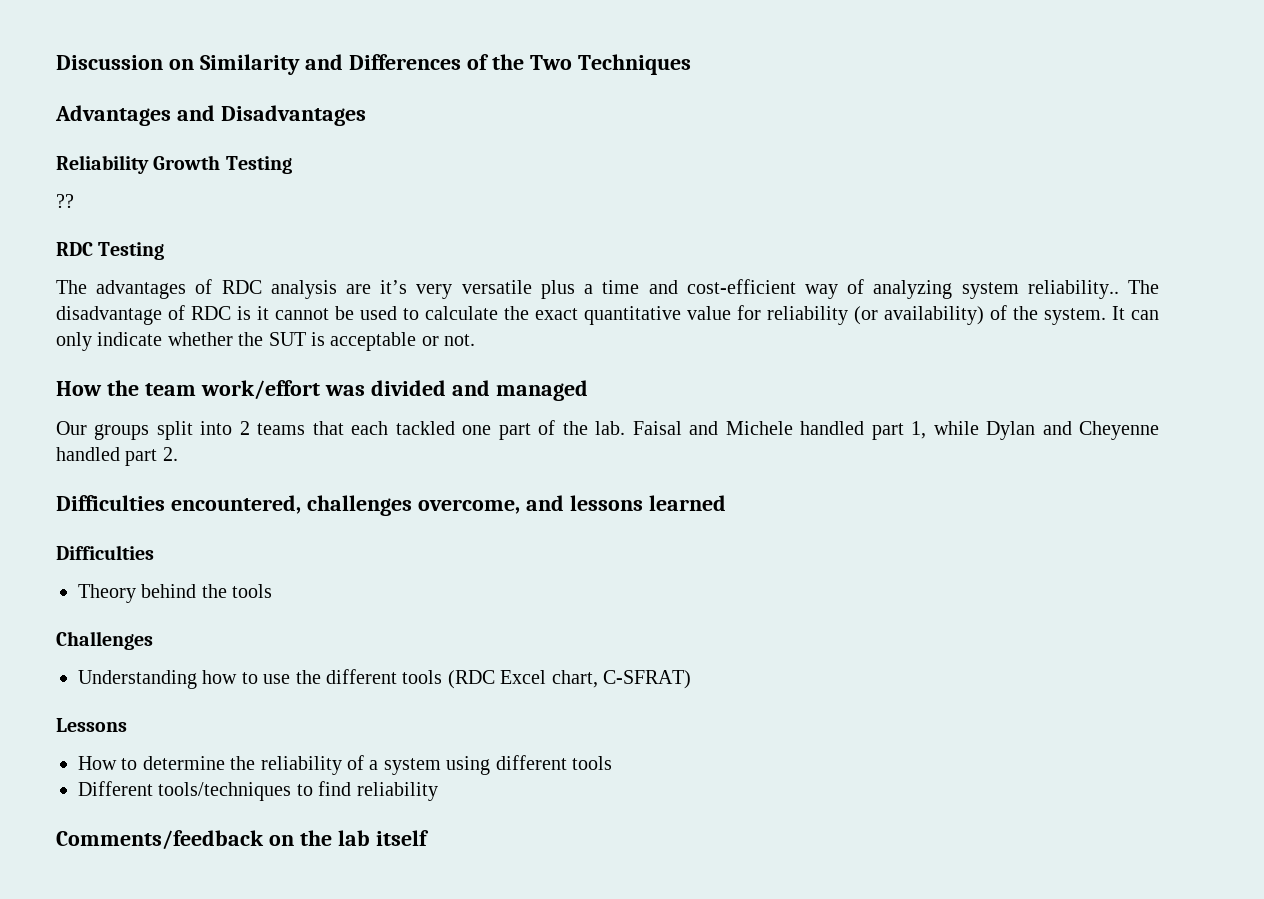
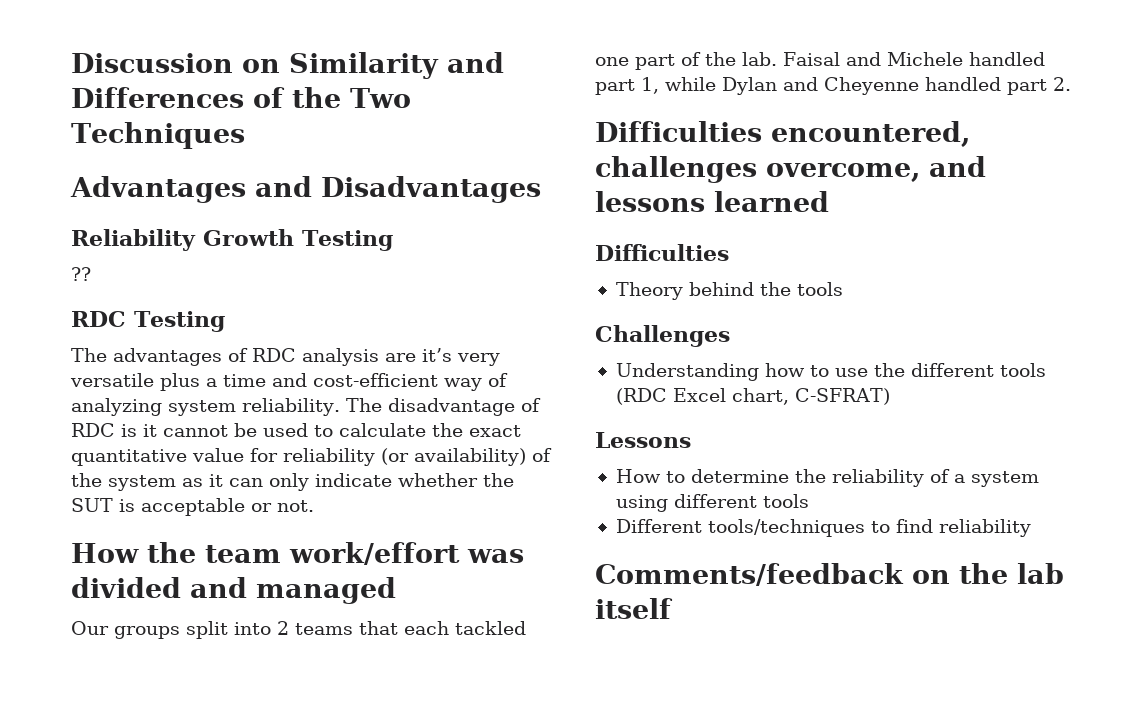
- The advantages of RDC analysis are it’s very versatile plus a time and cost-efficient way of analyzing system reliability..
+ The advantages of RDC analysis are it’s very versatile plus a time and cost-efficient way of analyzing system reliability.
- The disadvantage of RDC is it cannot be used to calculate the exact quantitative value for reliability (or availability) of the system. It can only indicate whether the SUT is acceptable or not.
+ The disadvantage of RDC is it cannot be used to calculate the exact quantitative value for reliability (or availability) of the system as it can only indicate whether the SUT is acceptable or not.

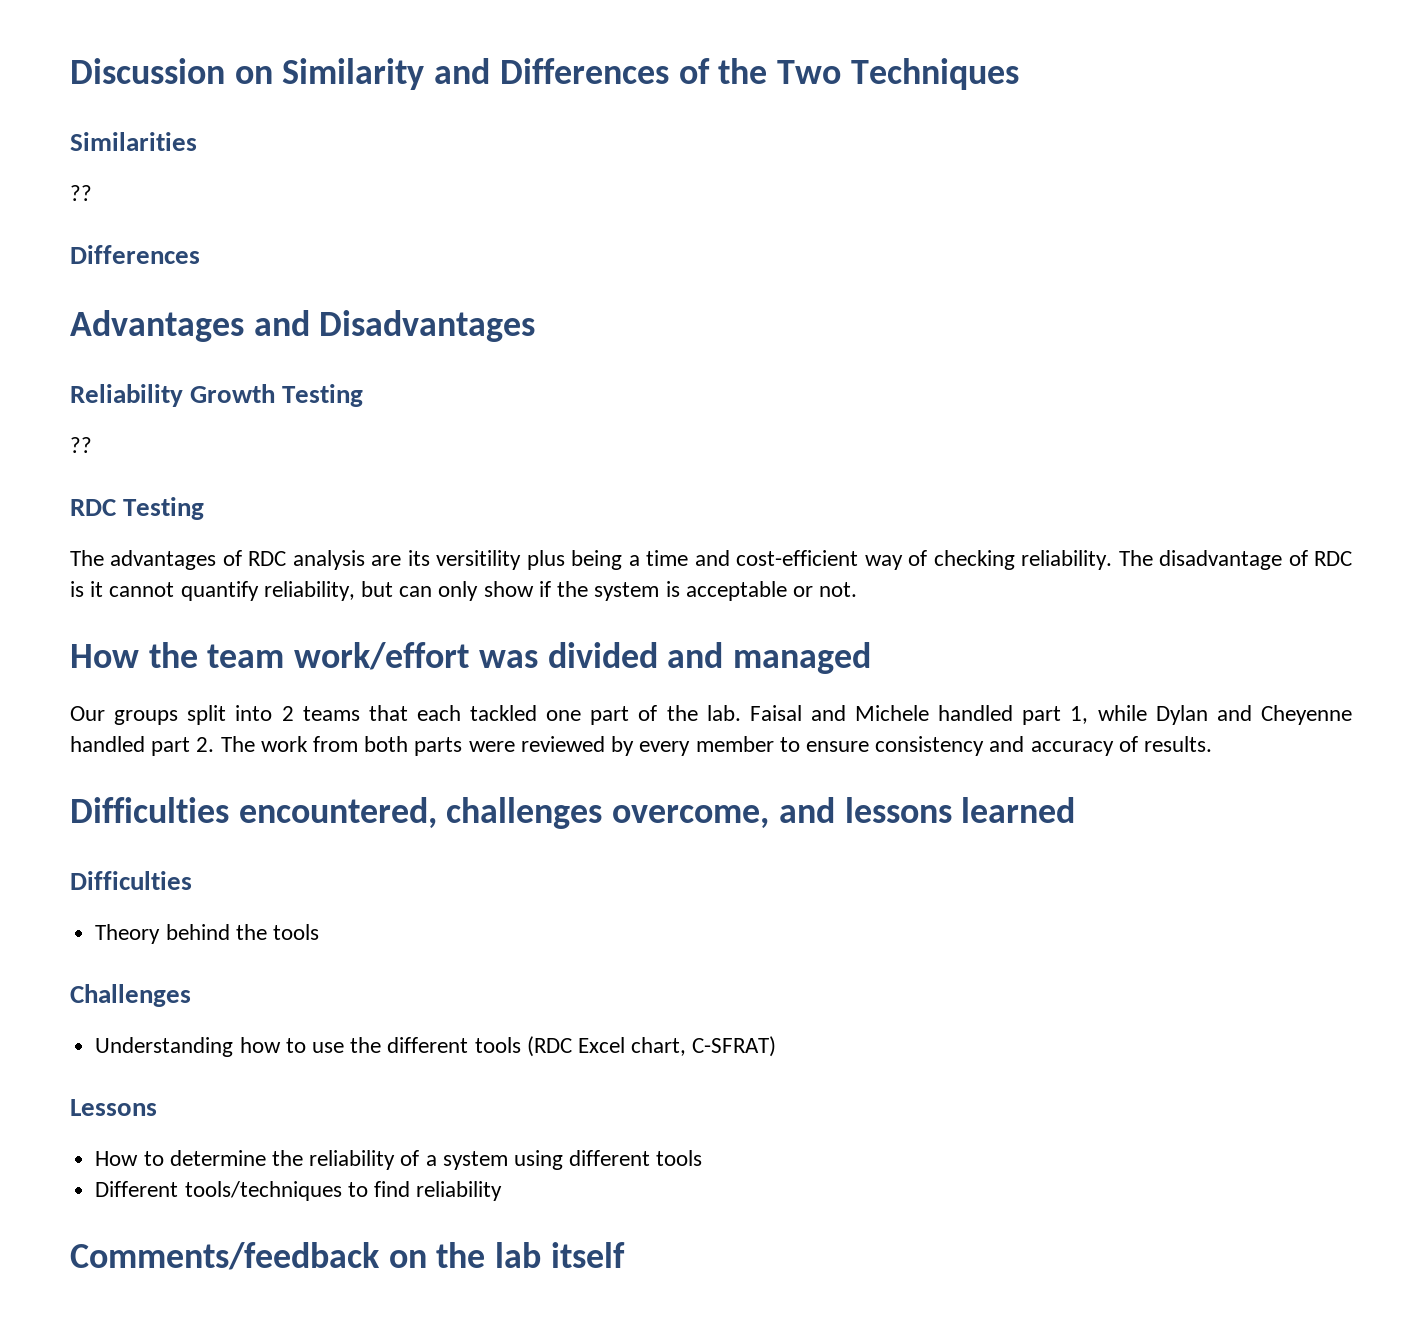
+ Similarities
+ ??
+ Differences
- The advantages of RDC analysis are it’s very versatile plus a time and cost-efficient way of analyzing system reliability.
+ The advantages of RDC analysis are its versitility plus being a time and cost-efficient way of checking reliability.
- The disadvantage of RDC is it cannot be used to calculate the exact quantitative value for reliability (or availability) of the system as it can only indicate whether the SUT is acceptable or not.
+ The disadvantage of RDC is it cannot quantify reliability, but can only show if the system is acceptable or not.
- Faisal and Michele handled part 1, while Dylan and Cheyenne handled part 2.
+ Faisal and Michele handled part 1, while Dylan and Cheyenne handled part 2. The work from both parts were reviewed by every member to ensure consistency and accuracy of results.

